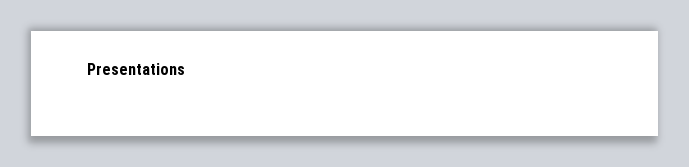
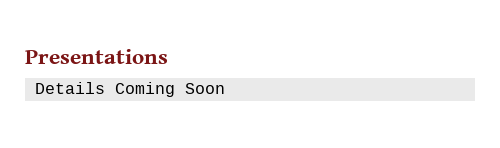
+ Details Coming Soon

